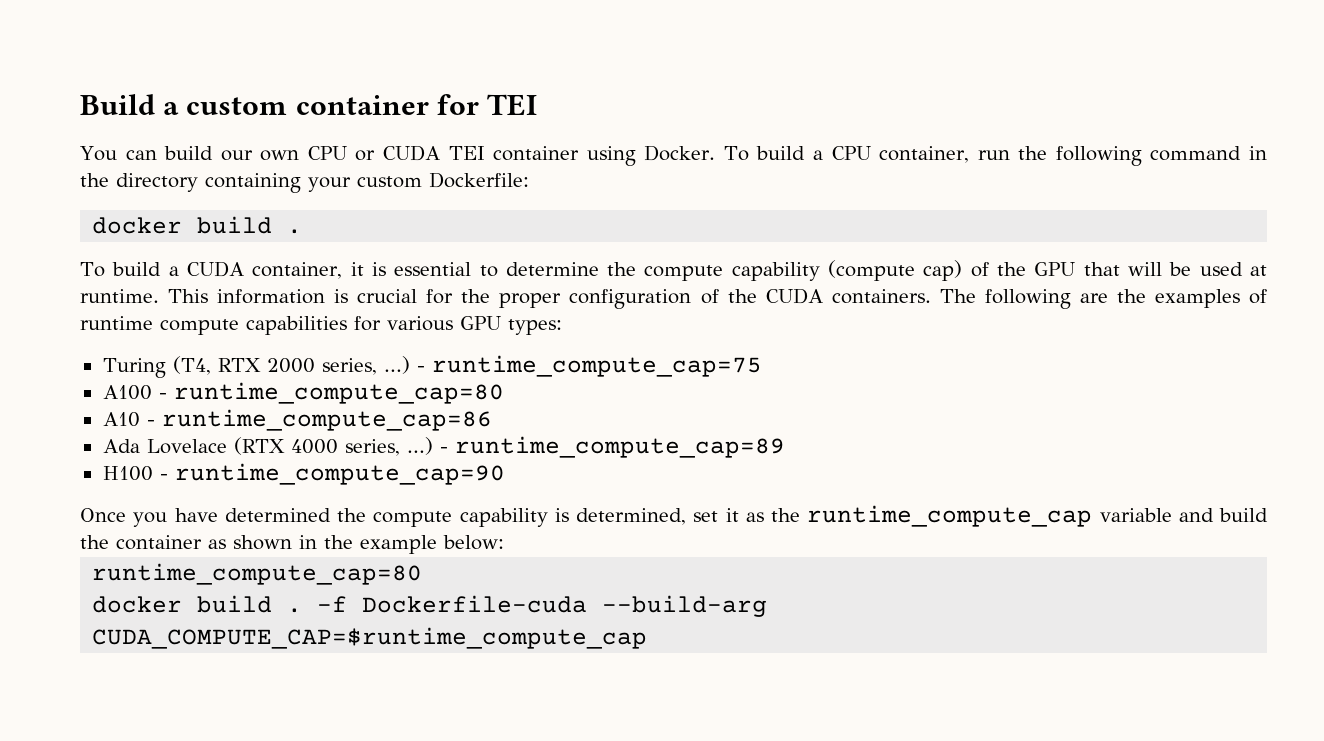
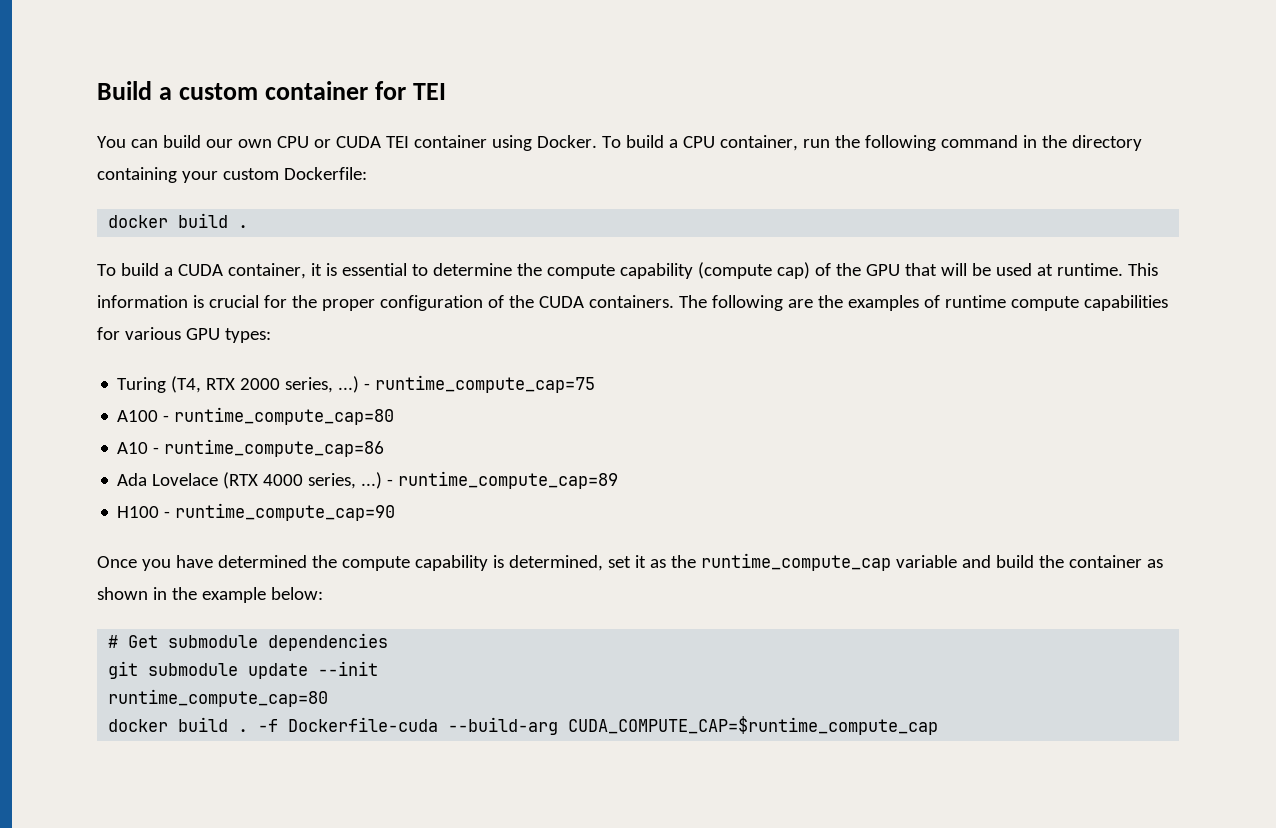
+ # Get submodule dependencies
+ git submodule update --init

